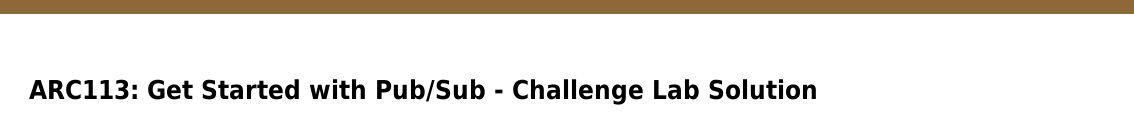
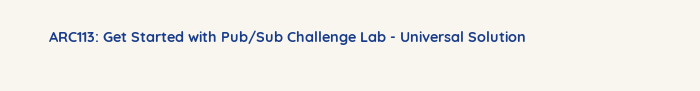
- ARC113: Get Started with Pub/Sub - Challenge Lab Solution
+ ARC113: Get Started with Pub/Sub Challenge Lab - Universal Solution

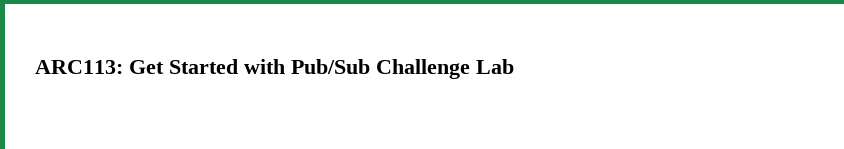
- ARC113: Get Started with Pub/Sub Challenge Lab - Universal Solution
+ ARC113: Get Started with Pub/Sub Challenge Lab

